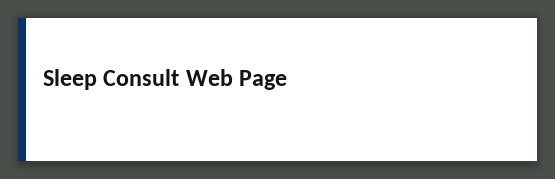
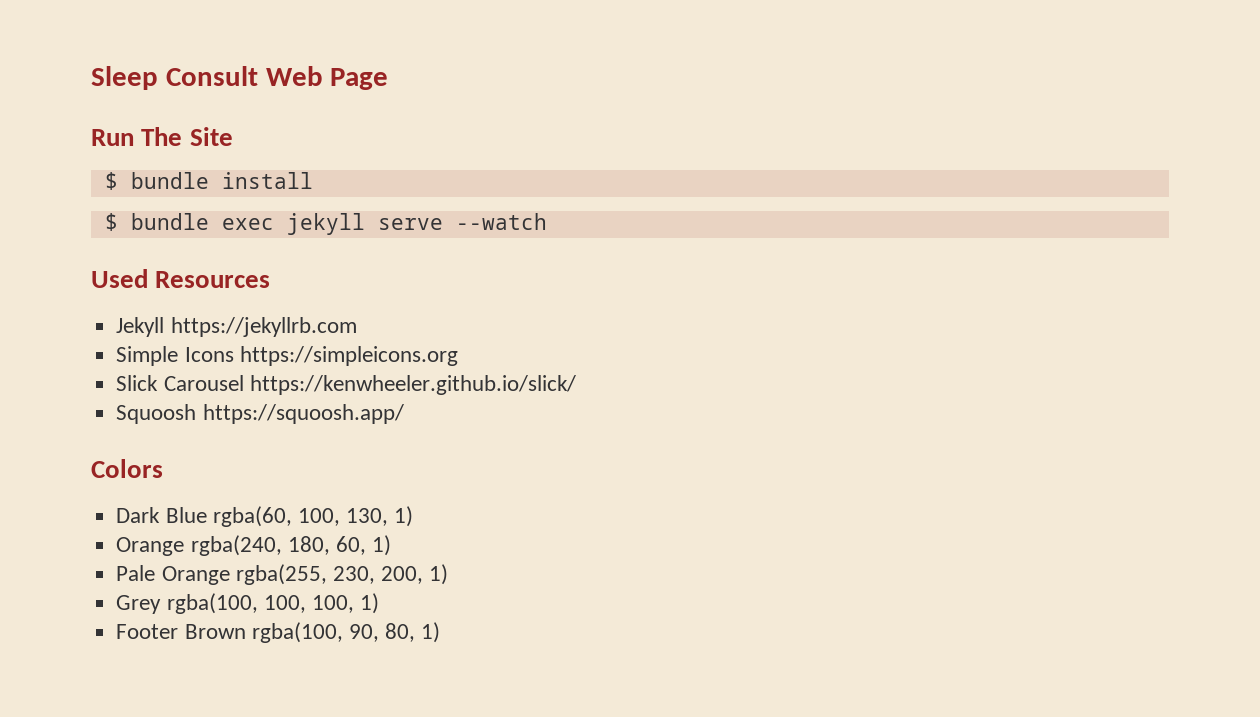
+ Run The Site
+ $ bundle install
+ $ bundle exec jekyll serve --watch
+ Used Resources
+ Jekyll https://jekyllrb.com
+ Simple Icons https://simpleicons.org
+ Slick Carousel https://kenwheeler.github.io/slick/
+ Squoosh https://squoosh.app/
+ Colors
+ Dark Blue rgba(60, 100, 130, 1)
+ Orange rgba(240, 180, 60, 1)
+ Pale Orange rgba(255, 230, 200, 1)
+ Grey rgba(100, 100, 100, 1)
+ Footer Brown rgba(100, 90, 80, 1)

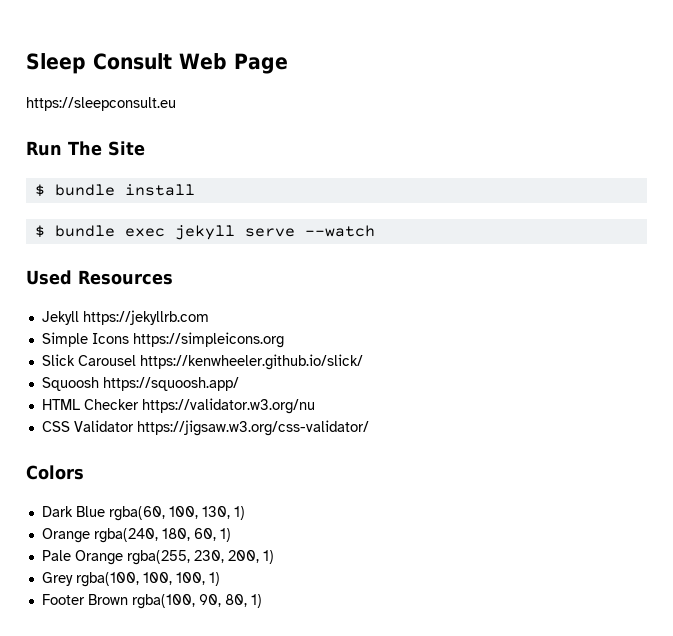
+ https://sleepconsult.eu
+ HTML Checker https://validator.w3.org/nu
+ CSS Validator https://jigsaw.w3.org/css-validator/

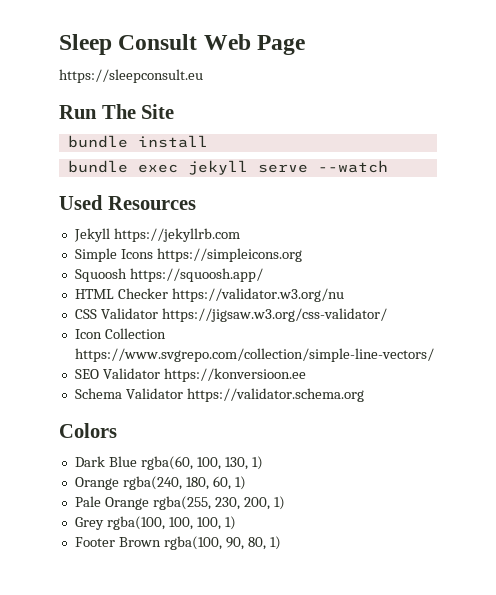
- $ bundle install
+ bundle install
- $ bundle exec jekyll serve --watch
+ bundle exec jekyll serve --watch
- Slick Carousel https://kenwheeler.github.io/slick/
+ Icon Collection https://www.svgrepo.com/collection/simple-line-vectors/
+ SEO Validator https://konversioon.ee
+ Schema Validator https://validator.schema.org

